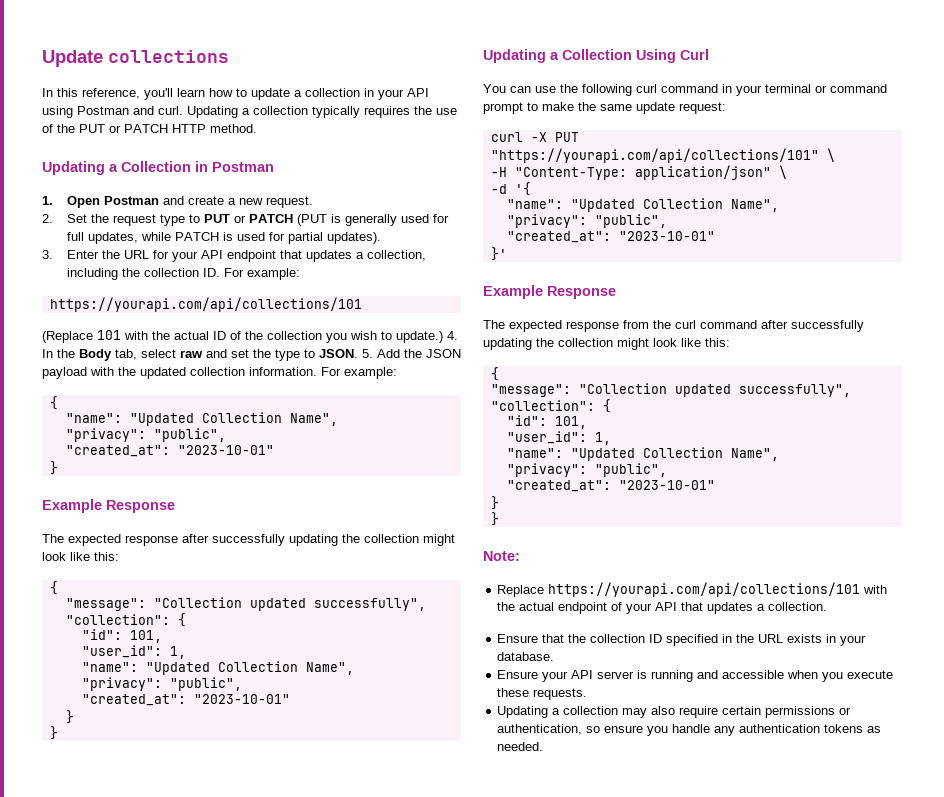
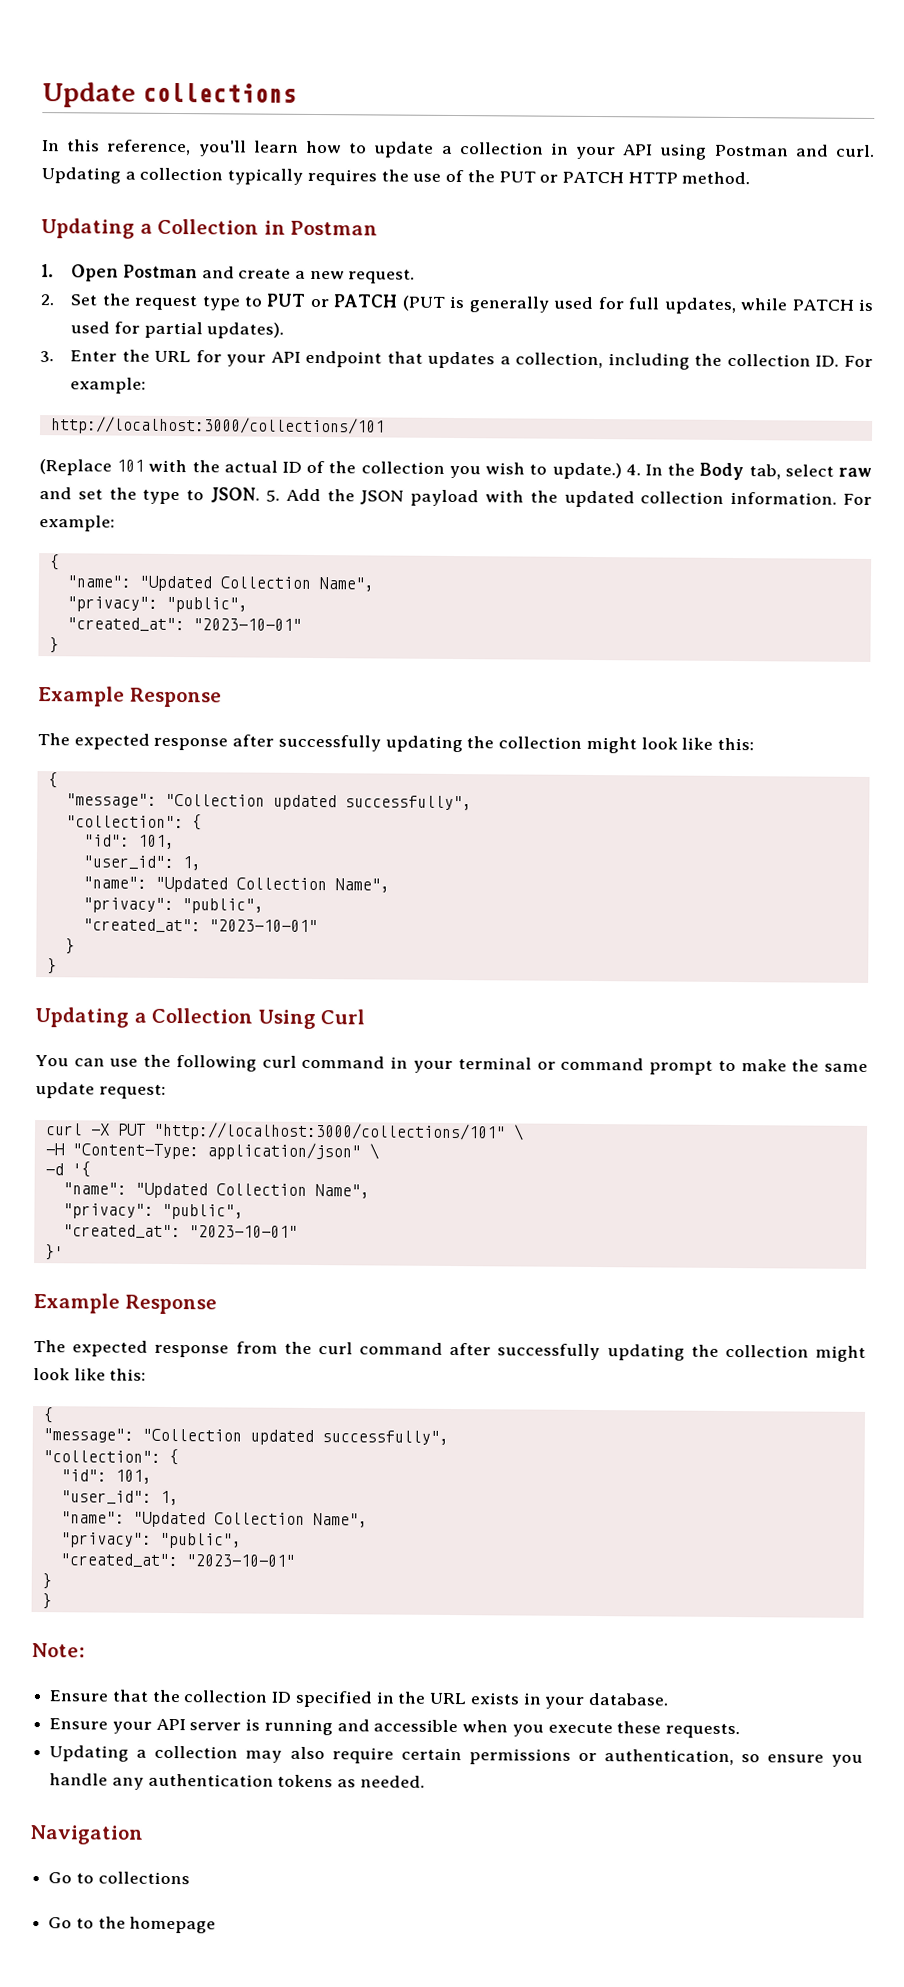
  3. Enter the URL for your API endpoint that updates a collection, including the collection ID. For example:
- https://yourapi.com/api/collections/101
+ http://localhost:3000/collections/101
- curl -X PUT "https://yourapi.com/api/collections/101" \
+ curl -X PUT "http://localhost:3000/collections/101" \
- Replace https://yourapi.com/api/collections/101 with the actual endpoint of your API that updates a collection.
+ Navigation
+ Go to collections
+ Go to the homepage

